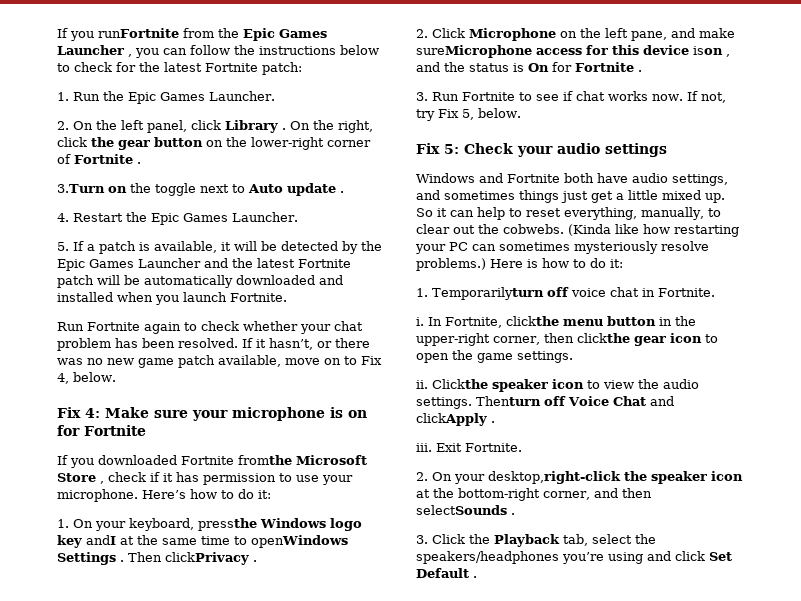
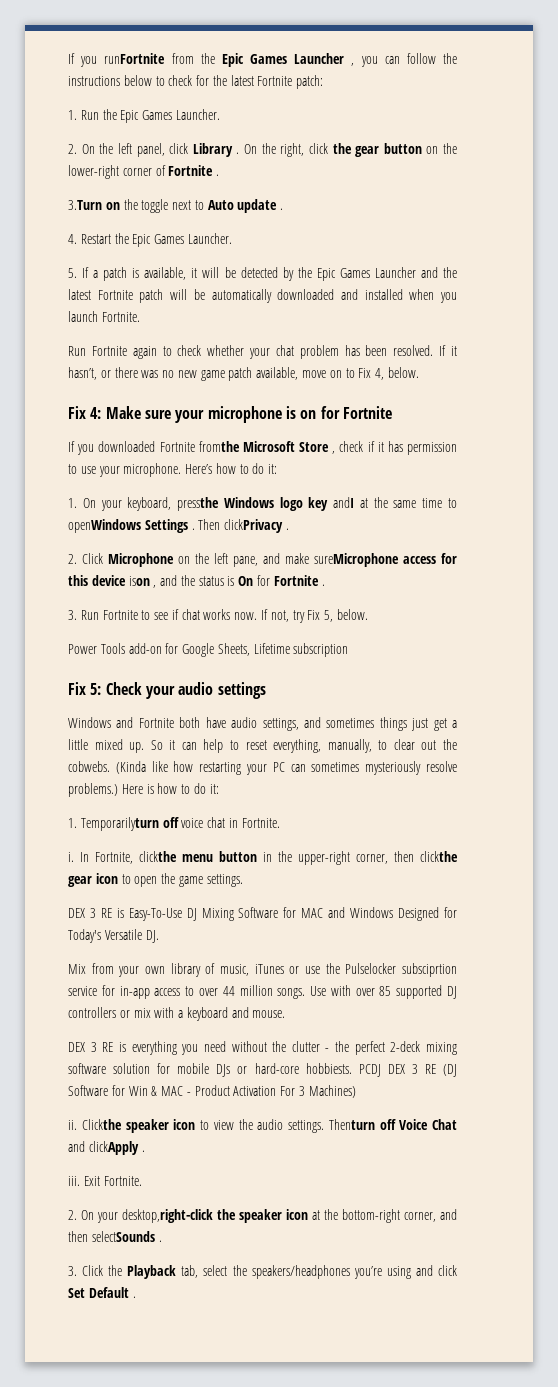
+ Power Tools add-on for Google Sheets, Lifetime subscription
+ DEX 3 RE is Easy-To-Use DJ Mixing Software for MAC and Windows Designed for Today's Versatile DJ.
+ Mix from your own library of music, iTunes or use the Pulselocker subsciprtion service for in-app access to over 44 million songs. Use with over 85 supported DJ controllers or mix with a keyboard and mouse.
+ DEX 3 RE is everything you need without the clutter - the perfect 2-deck mixing software solution for mobile DJs or hard-core hobbiests. PCDJ DEX 3 RE (DJ Software for Win & MAC - Product Activation For 3 Machines)

